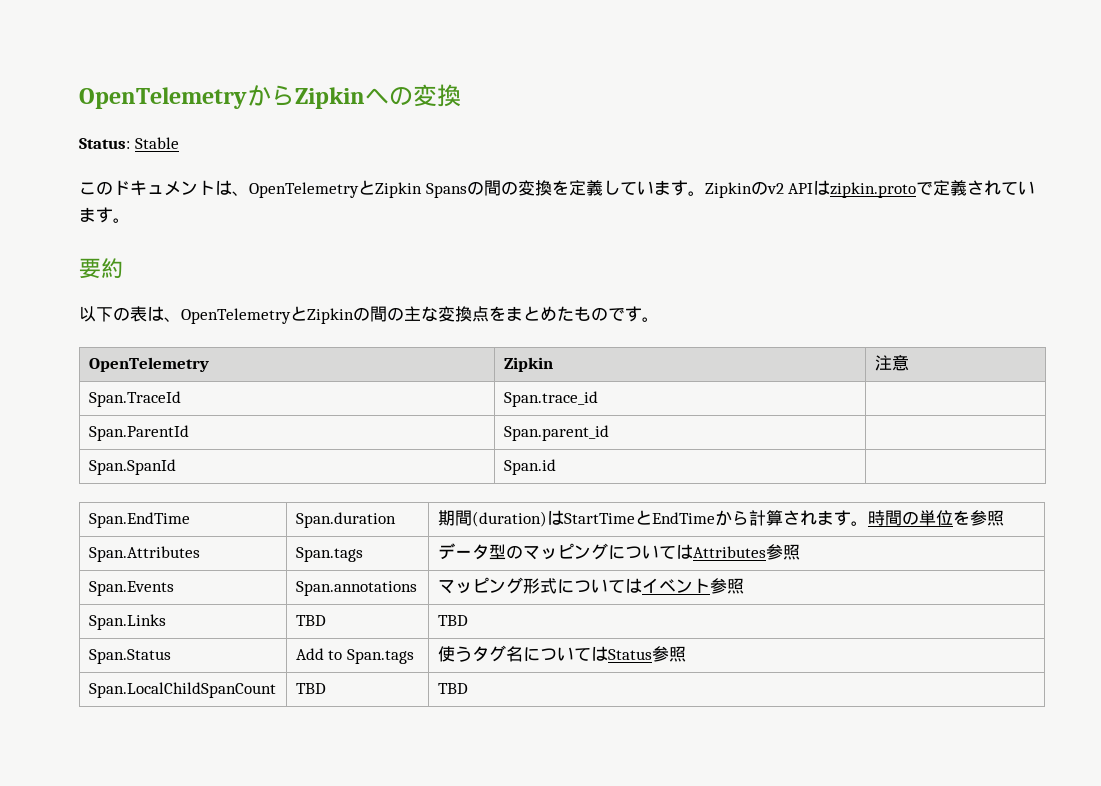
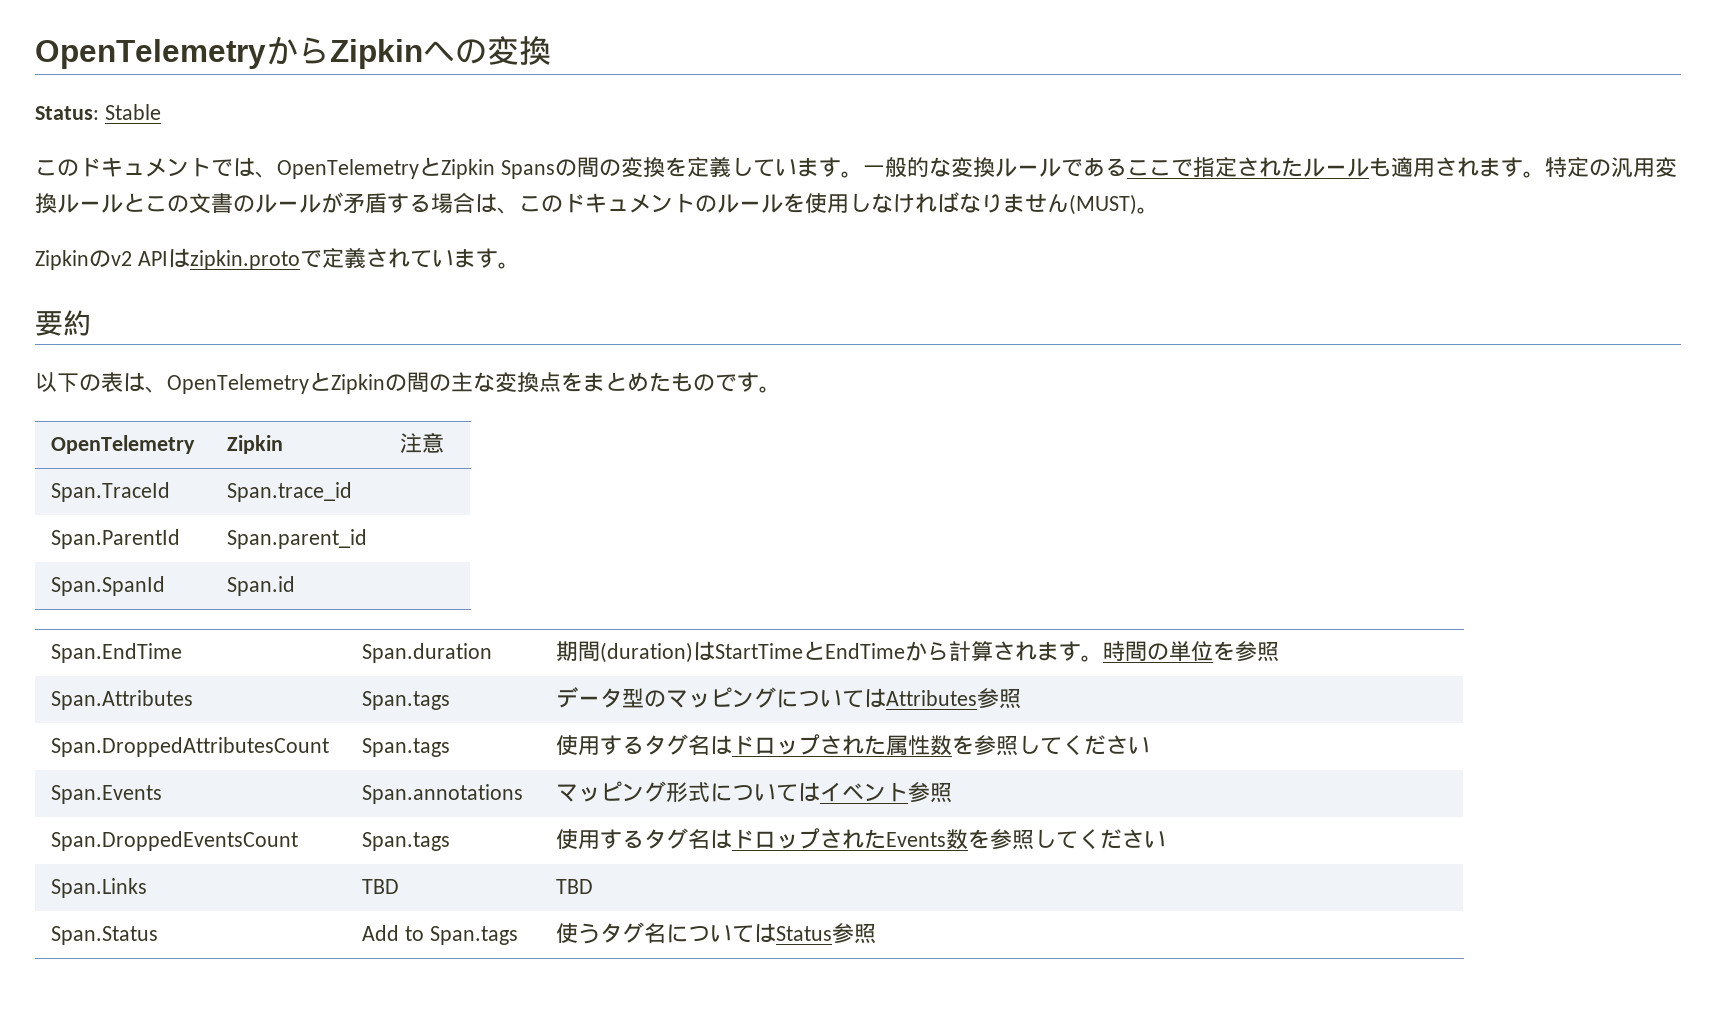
- このドキュメントは、OpenTelemetryとZipkin Spansの間の変換を定義しています。Zipkinのv2 APIはzipkin.protoで定義されています。
+ このドキュメントでは、OpenTelemetryとZipkin Spansの間の変換を定義しています。一般的な変換ルールであるここで指定されたルールも適用されます。特定の汎用変換ルールとこの文書のルールが矛盾する場合は、このドキュメントのルールを使用しなければなりません(MUST)。
+ Zipkinのv2 APIはzipkin.protoで定義されています。
+ Span.DroppedAttributesCount | Span.tags | 使用するタグ名はドロップされた属性数を参照してください
+ Span.DroppedEventsCount | Span.tags | 使用するタグ名はドロップされたEvents数を参照してください
- Span.LocalChildSpanCount | TBD | TBD

